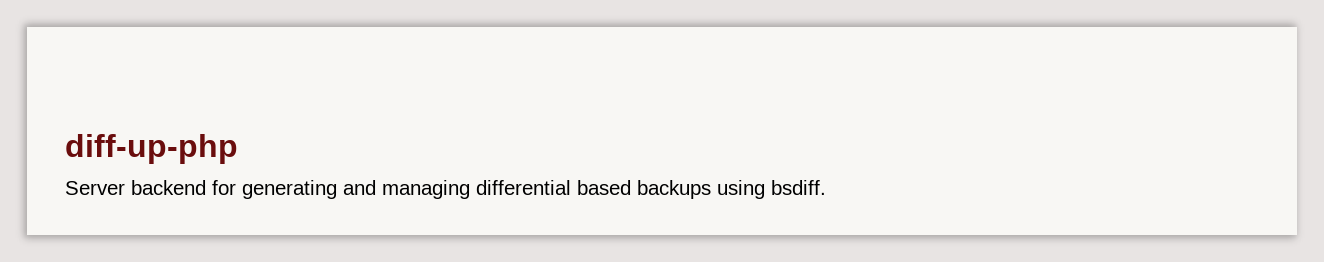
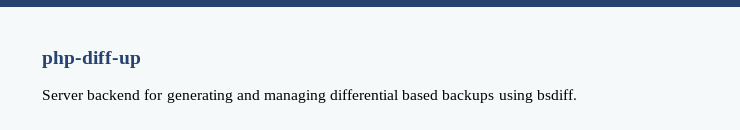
- diff-up-php
+ php-diff-up

